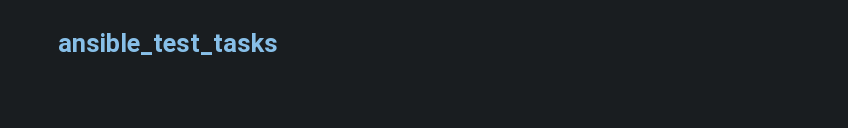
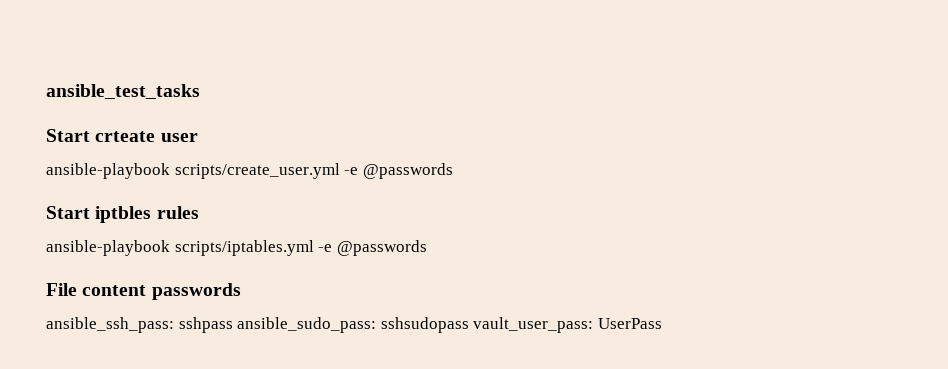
+ Start crteate user
+ ansible-playbook scripts/create_user.yml -e @passwords
+ Start iptbles rules
+ ansible-playbook scripts/iptables.yml -e @passwords
+ File content passwords
+ ansible_ssh_pass: sshpass ansible_sudo_pass: sshsudopass vault_user_pass: UserPass

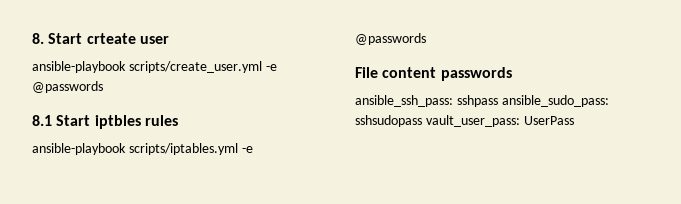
- ansible_test_tasks
- Start crteate user
+ 8. Start crteate user
- Start iptbles rules
+ 8.1 Start iptbles rules

